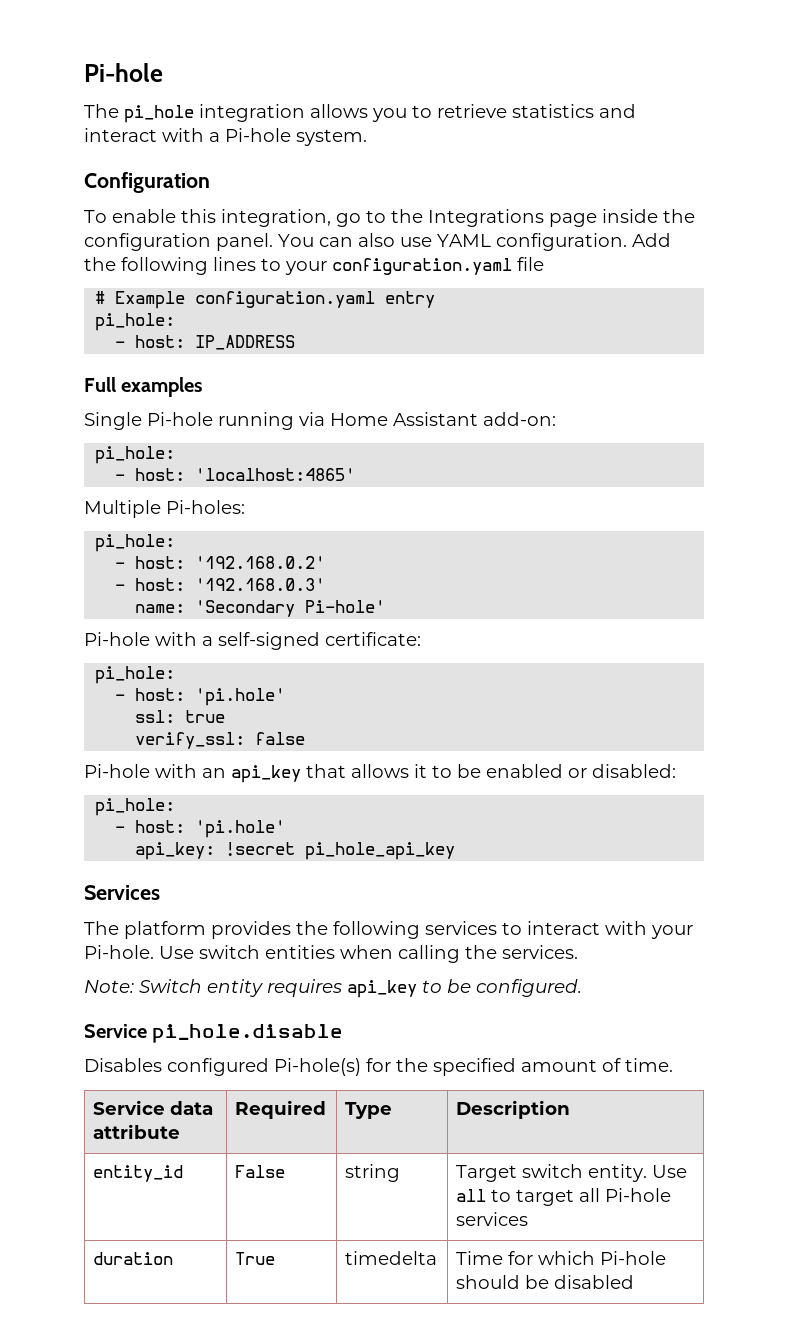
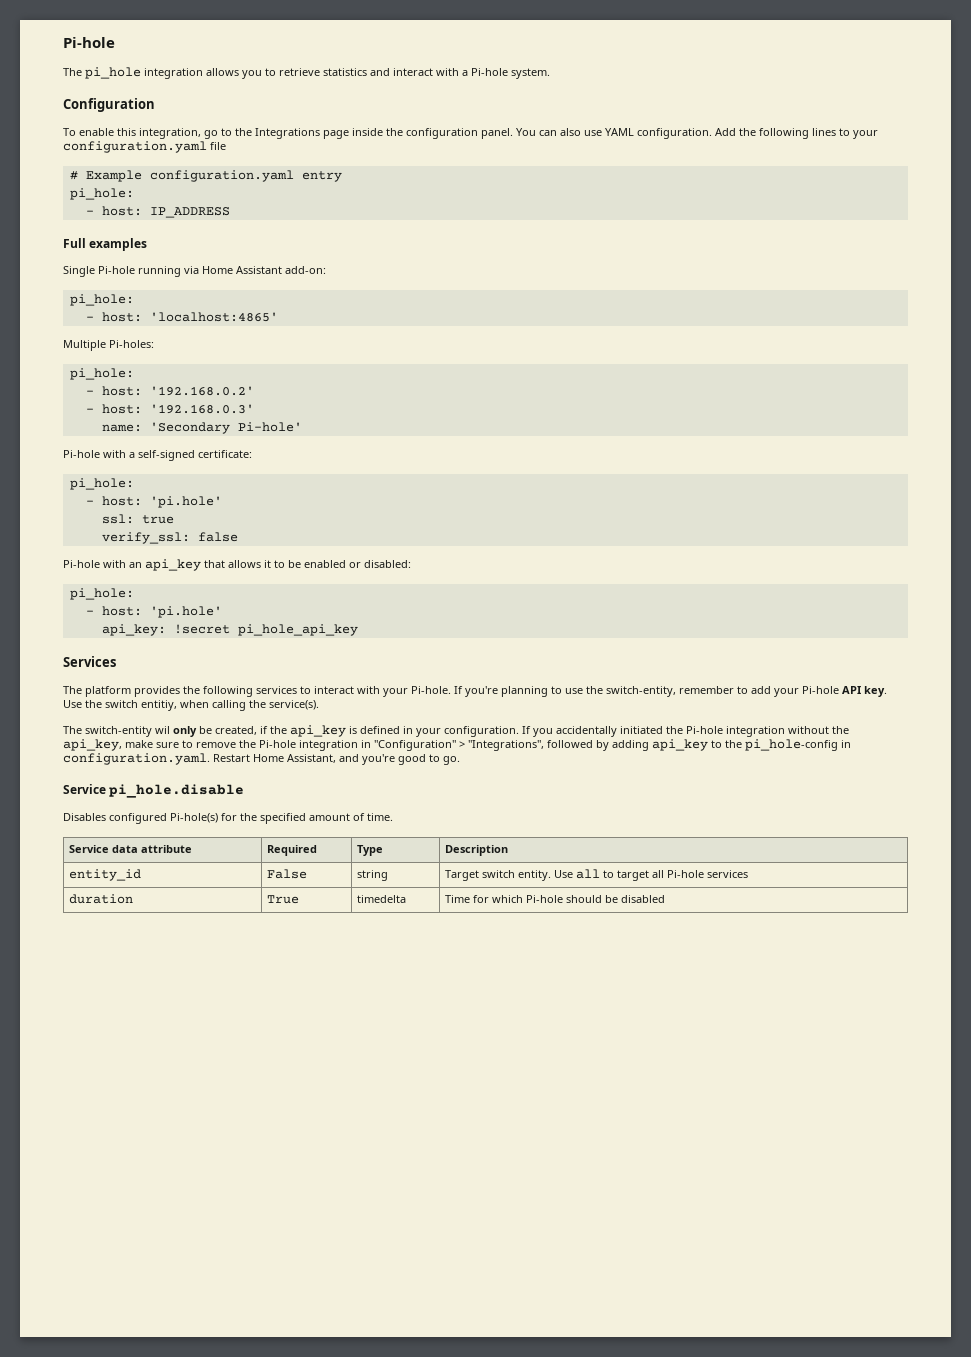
- Use switch entities when calling the services.
- Note: Switch entity requires api_key to be configured.
+ If you're planning to use the switch-entity, remember to add your Pi-hole API key. Use the switch entitiy, when calling the service(s).
+ The switch-entity wil only be created, if the api_key is defined in your configuration. If you accidentally initiated the Pi-hole integration without the api_key, make sure to remove the Pi-hole integration in "Configuration" > "Integrations", followed by adding api_key to the pi_hole-config in configuration.yaml. Restart Home Assistant, and you're good to go.

